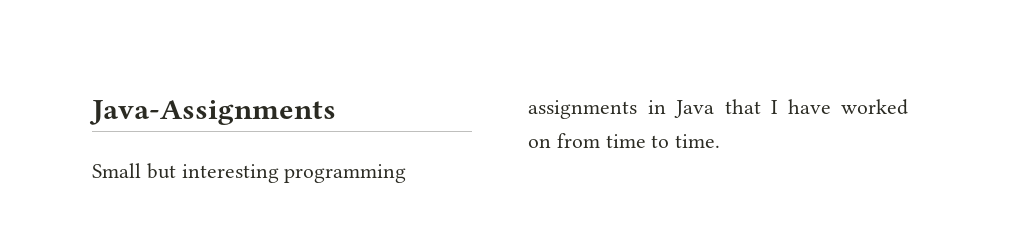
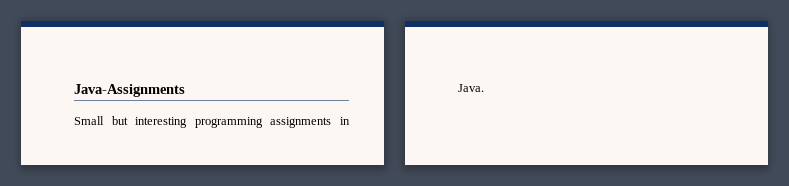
- Small but interesting programming assignments in Java that I have worked on from time to time.
+ Small but interesting programming assignments in Java.

